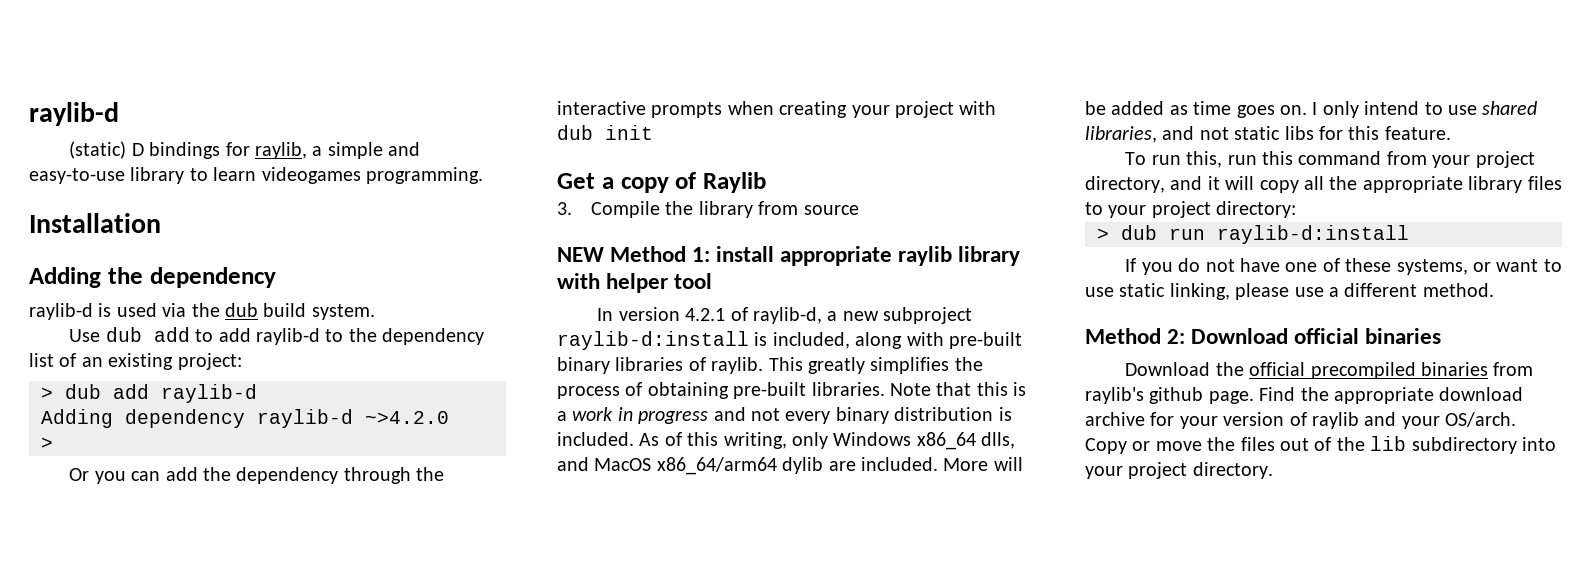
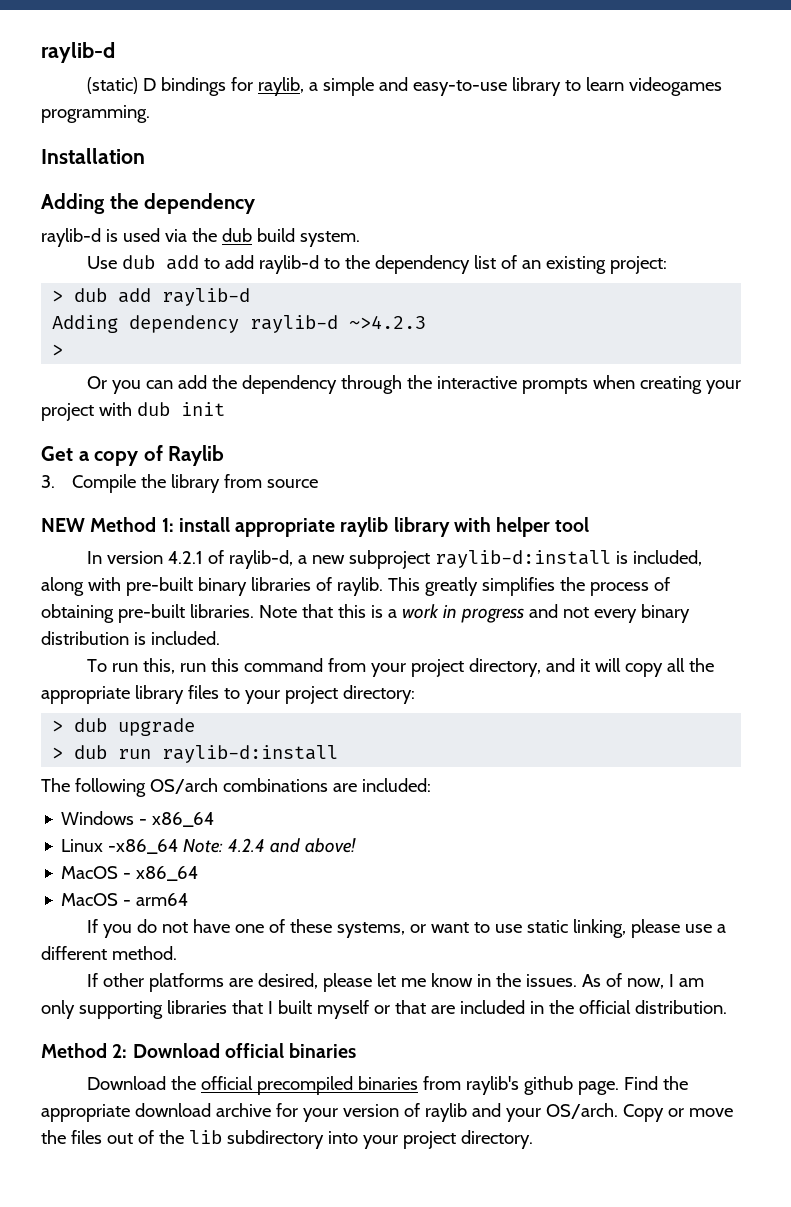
- Adding dependency raylib-d ~>4.2.0
+ Adding dependency raylib-d ~>4.2.3
- As of this writing, only Windows x86_64 dlls, and MacOS x86_64/arm64 dylib are included. More will be added as time goes on. I only intend to use shared libraries, and not static libs for this feature.
+ > dub upgrade
+ The following OS/arch combinations are included:
+ Windows - x86_64
+ Linux -x86_64 Note: 4.2.4 and above!
+ MacOS - x86_64
+ MacOS - arm64
+ If other platforms are desired, please let me know in the issues. As of now, I am only supporting libraries that I built myself or that are included in the official distribution.

